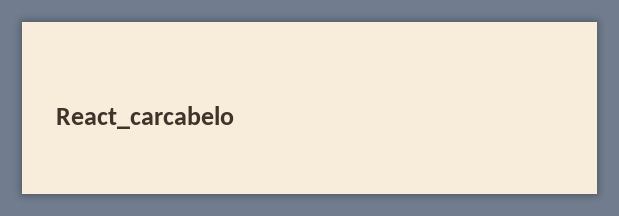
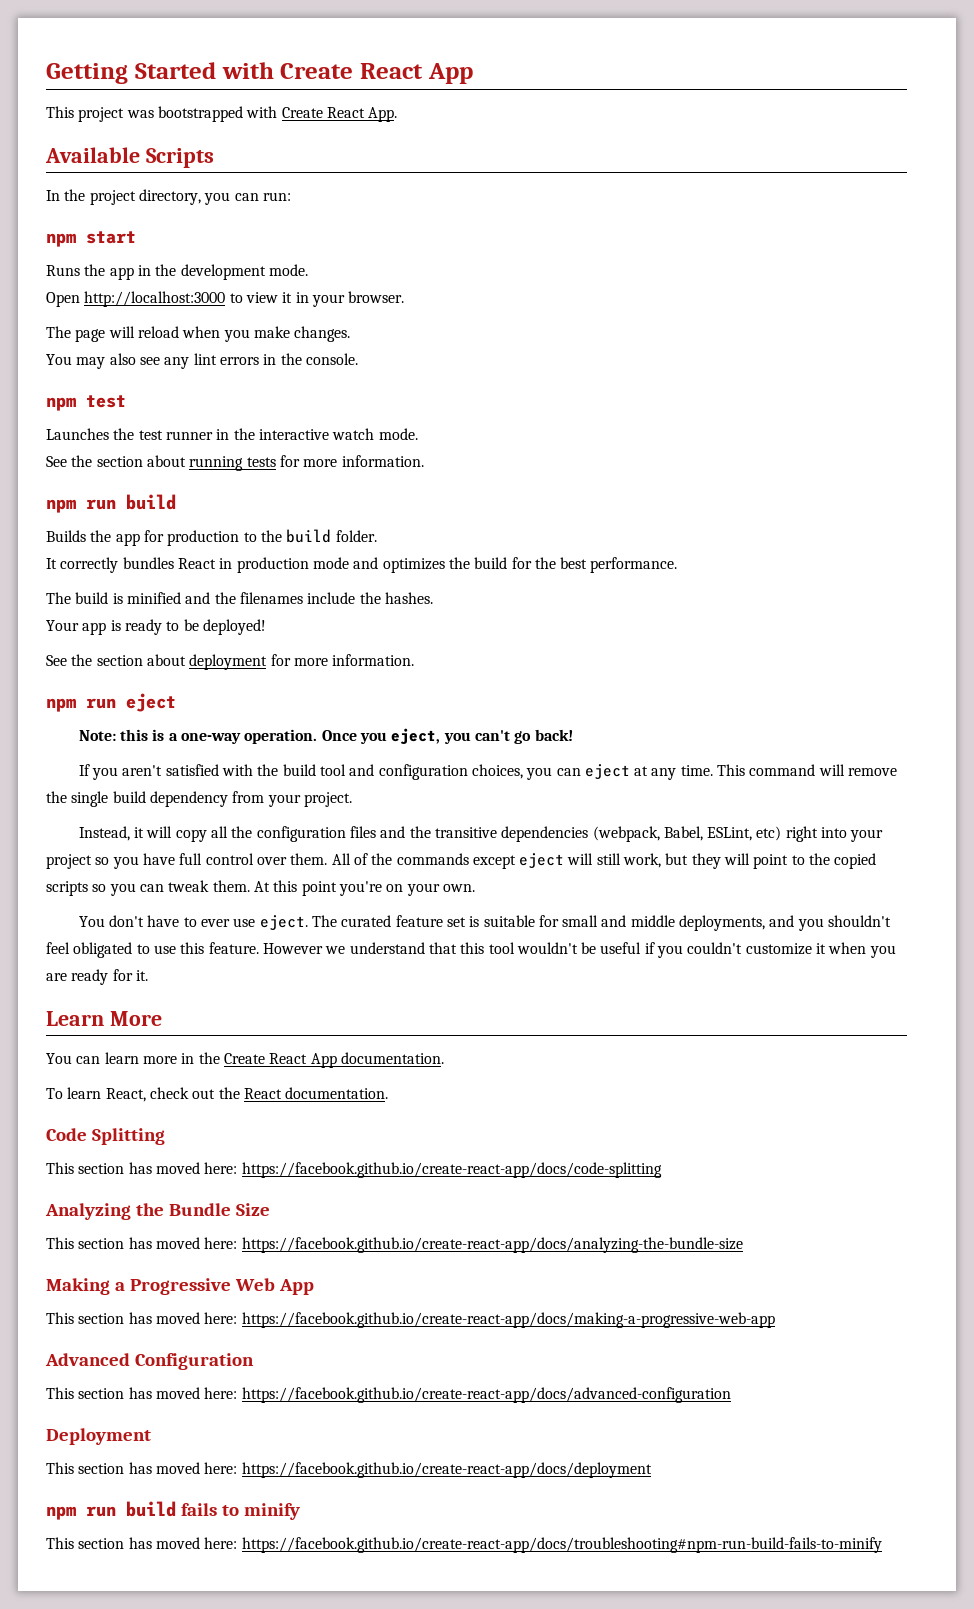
- React_carcabelo
+ Getting Started with Create React App
+ This project was bootstrapped with Create React App.
+ Available Scripts
+ In the project directory, you can run:
+ npm start
+ Runs the app in the development mode.
+ Open http://localhost:3000 to view it in your browser.
+ The page will reload when you make changes.
+ You may also see any lint errors in the console.
+ npm test
+ Launches the test runner in the interactive watch mode.
+ See the section about running tests for more information.
+ npm run build
+ Builds the app for production to the build folder.
+ It correctly bundles React in production mode and optimizes the build for the best performance.
+ The build is minified and the filenames include the hashes.
+ Your app is ready to be deployed!
+ See the section about deployment for more information.
+ npm run eject
+ Note: this is a one-way operation. Once you eject, you can't go back!
+ If you aren't satisfied with the build tool and configuration choices, you can eject at any time. This command will remove the single build dependency from your project.
+ Instead, it will copy all the configuration files and the transitive dependencies (webpack, Babel, ESLint, etc) right into your project so you have full control over them. All of the commands except eject will still work, but they will point to the copied scripts so you can tweak them. At this point you're on your own.
+ You don't have to ever use eject. The curated feature set is suitable for small and middle deployments, and you shouldn't feel obligated to use this feature. However we understand that this tool wouldn't be useful if you couldn't customize it when you are ready for it.
+ Learn More
+ You can learn more in the Create React App documentation.
+ To learn React, check out the React documentation.
+ Code Splitting
+ This section has moved here: https://facebook.github.io/create-react-app/docs/code-splitting
+ Analyzing the Bundle Size
+ This section has moved here: https://facebook.github.io/create-react-app/docs/analyzing-the-bundle-size
+ Making a Progressive Web App
+ This section has moved here: https://facebook.github.io/create-react-app/docs/making-a-progressive-web-app
+ Advanced Configuration
+ This section has moved here: https://facebook.github.io/create-react-app/docs/advanced-configuration
+ Deployment
+ This section has moved here: https://facebook.github.io/create-react-app/docs/deployment
+ npm run build fails to minify
+ This section has moved here: https://facebook.github.io/create-react-app/docs/troubleshooting#npm-run-build-fails-to-minify

